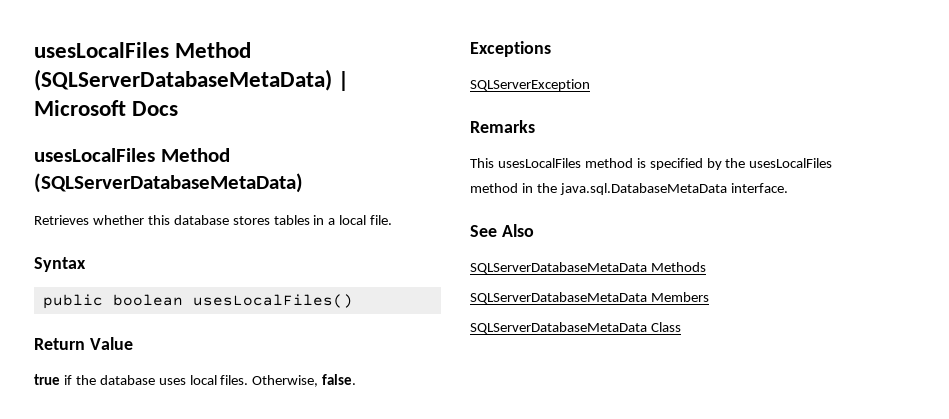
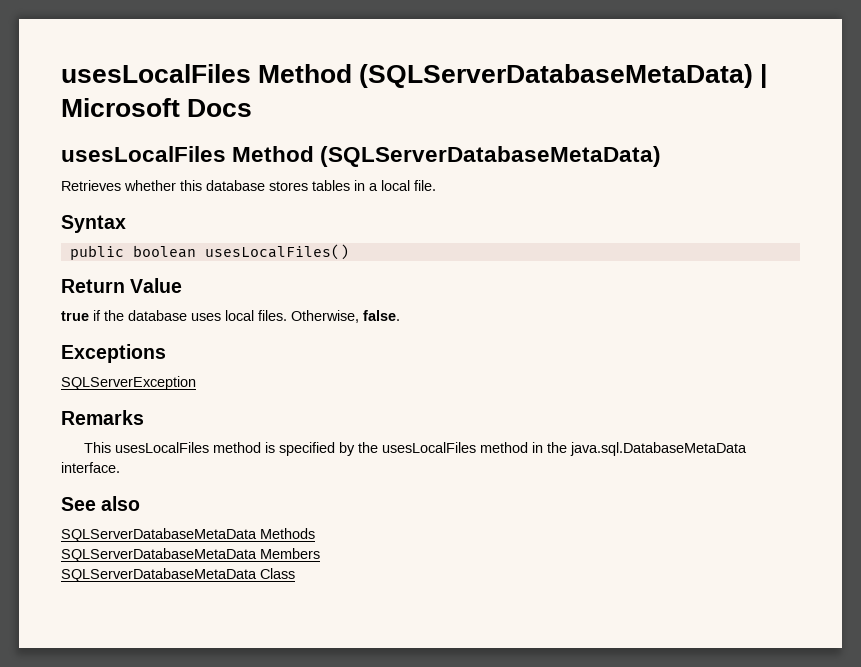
- See Also
+ See also

